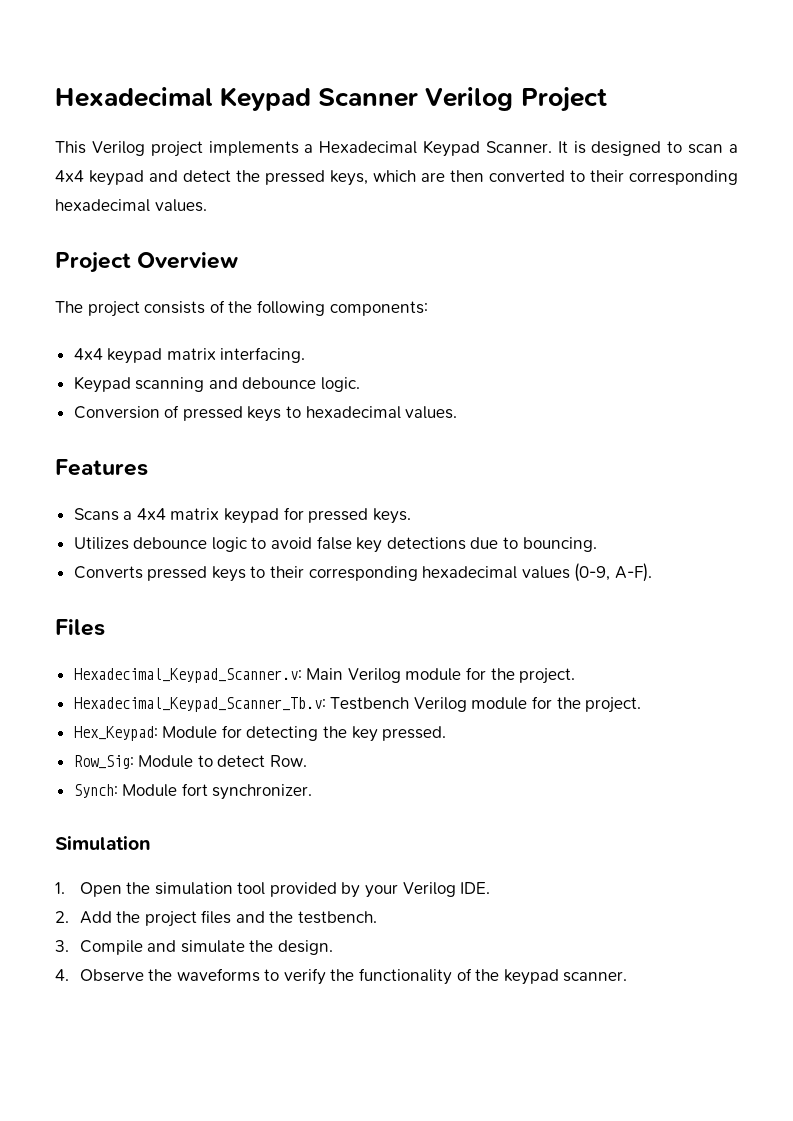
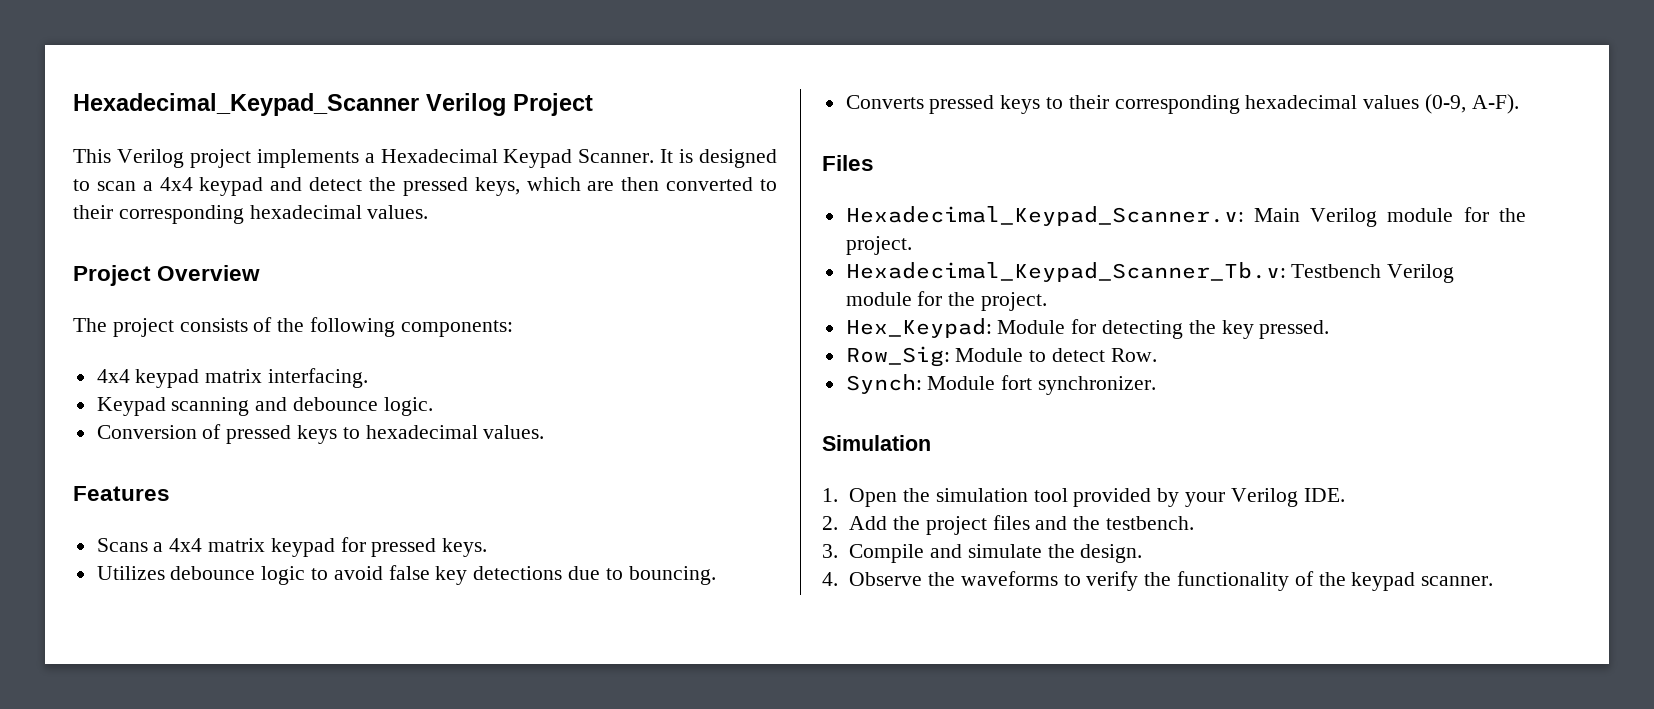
- Hexadecimal Keypad Scanner Verilog Project
+ Hexadecimal_Keypad_Scanner Verilog Project

